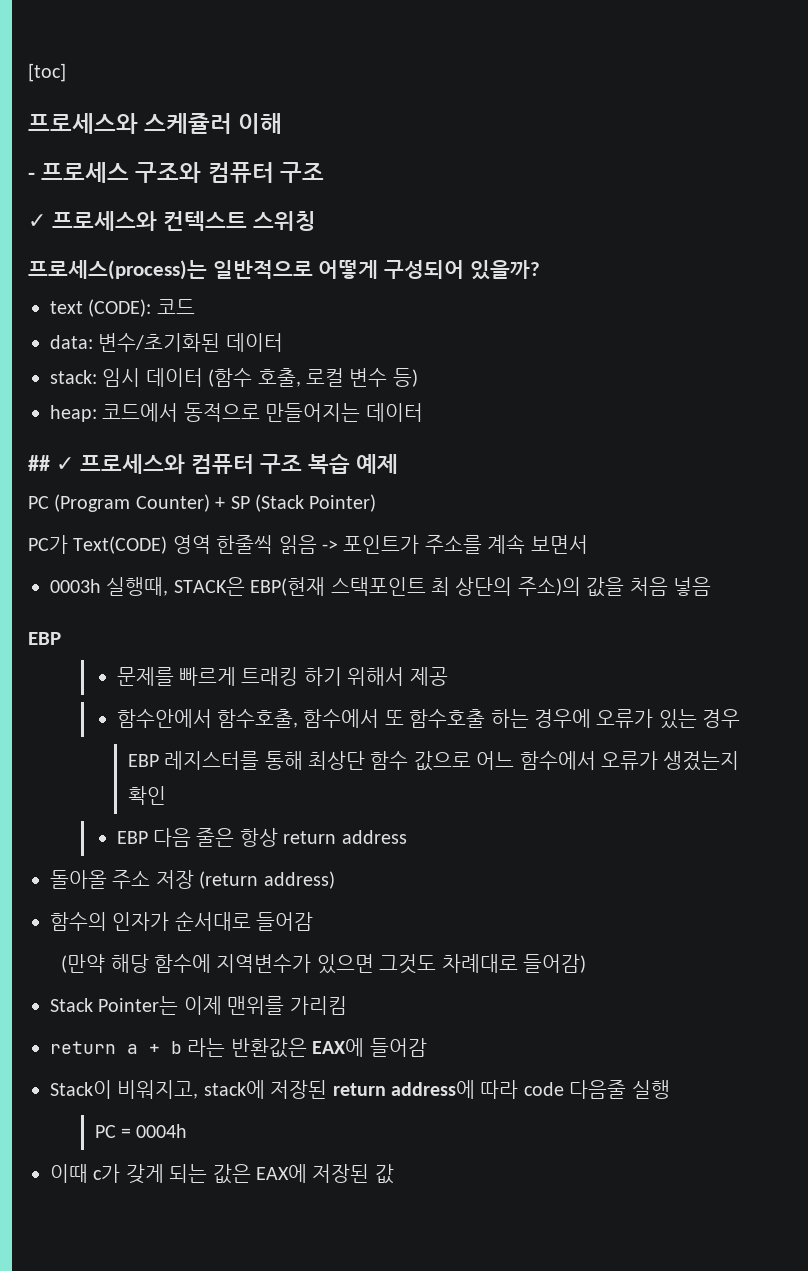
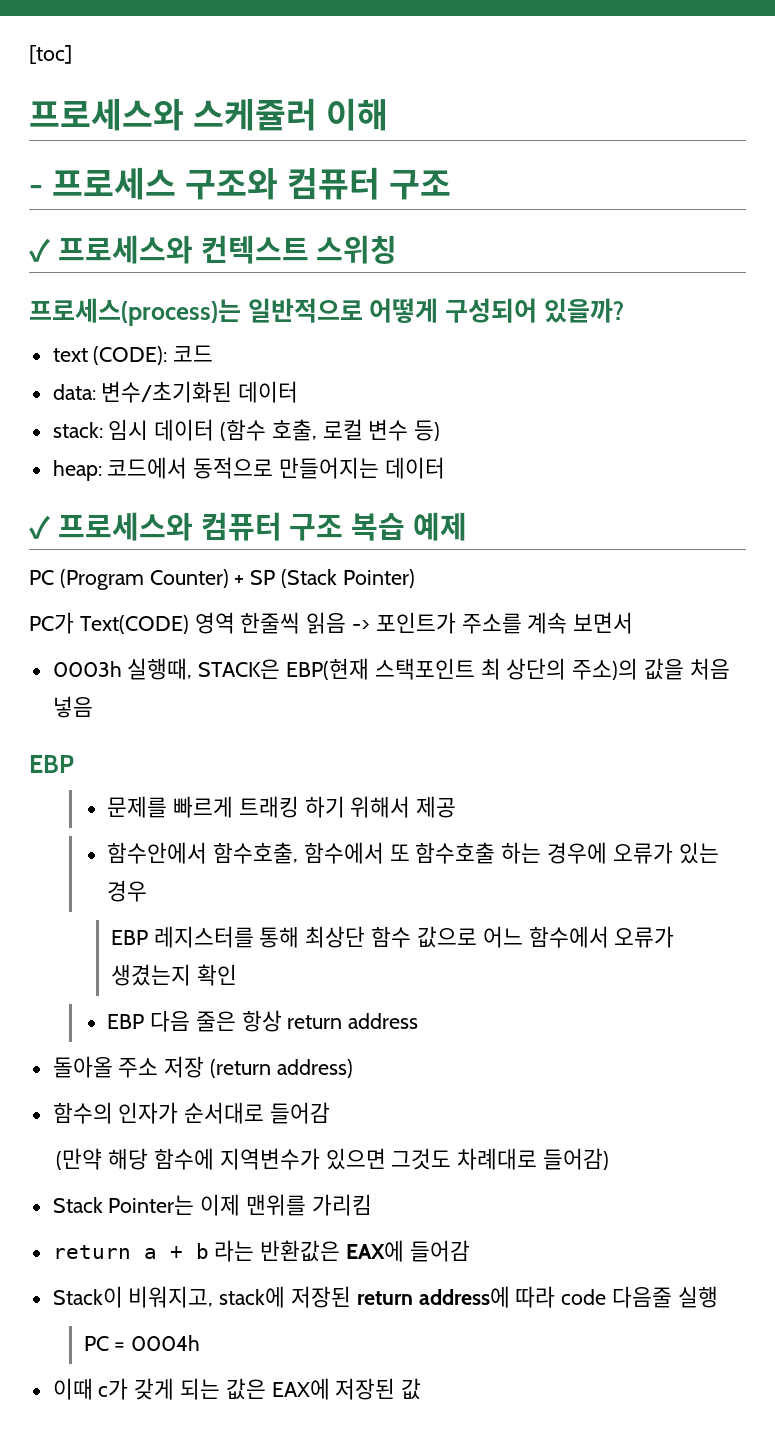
- ## ✓ 프로세스와 컴퓨터 구조 복습 예제
+ ✓ 프로세스와 컴퓨터 구조 복습 예제

